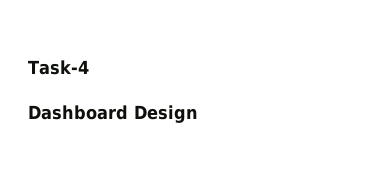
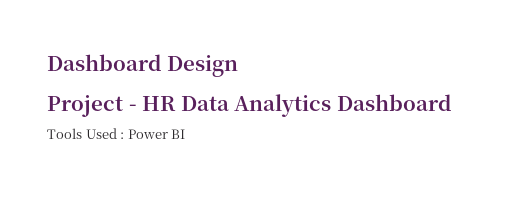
- Task-4
+ Project - HR Data Analytics Dashboard
+ Tools Used : Power BI

